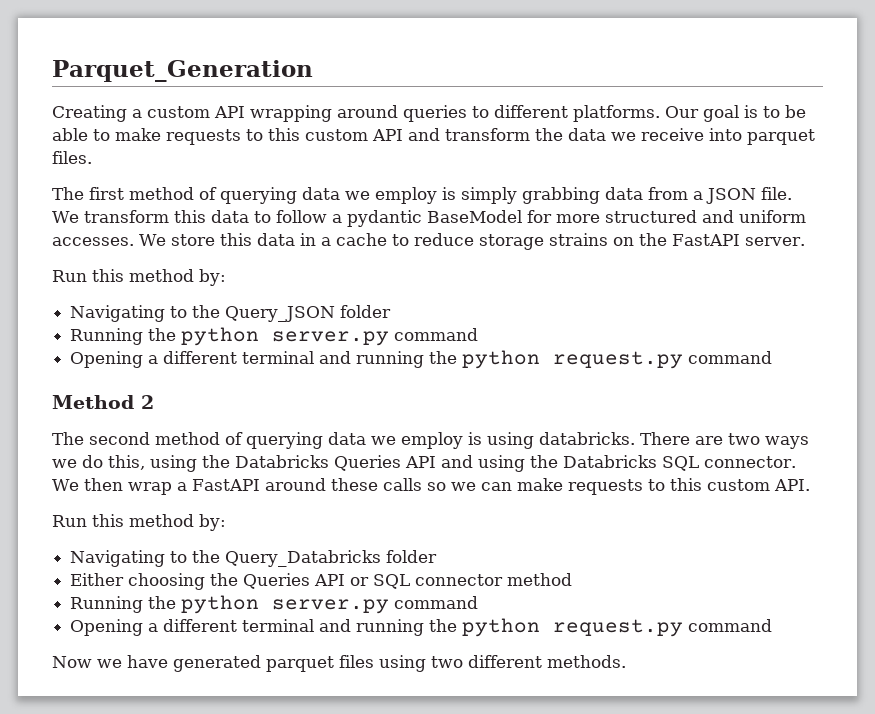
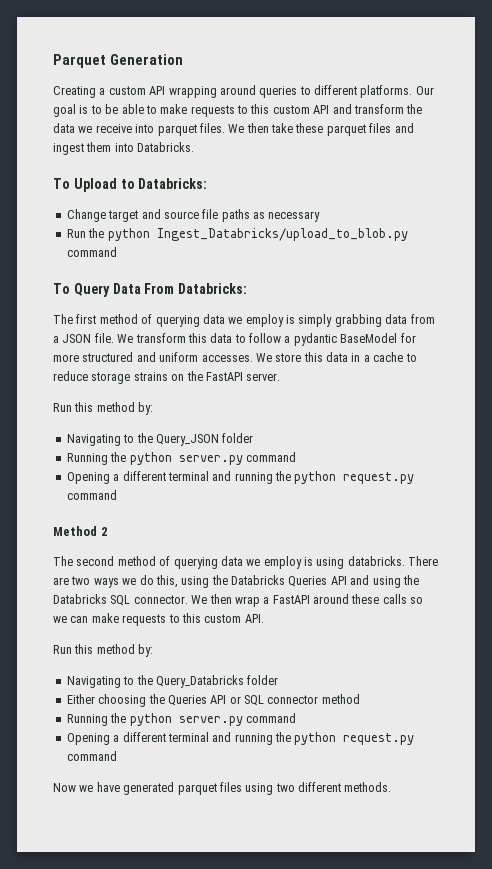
- Parquet_Generation
+ Parquet Generation
+ We then take these parquet files and ingest them into Databricks.
+ To Upload to Databricks:
+ Change target and source file paths as necessary
+ Run the python Ingest_Databricks/upload_to_blob.py command
+ To Query Data From Databricks:

